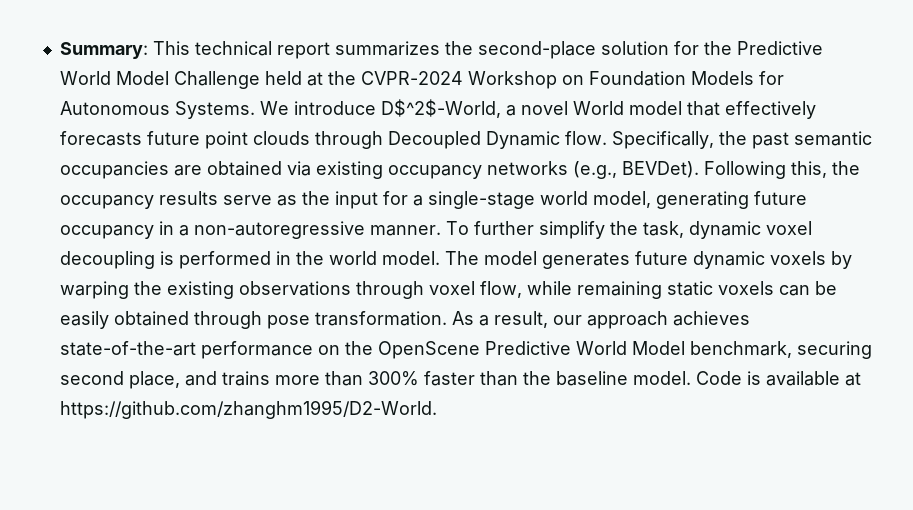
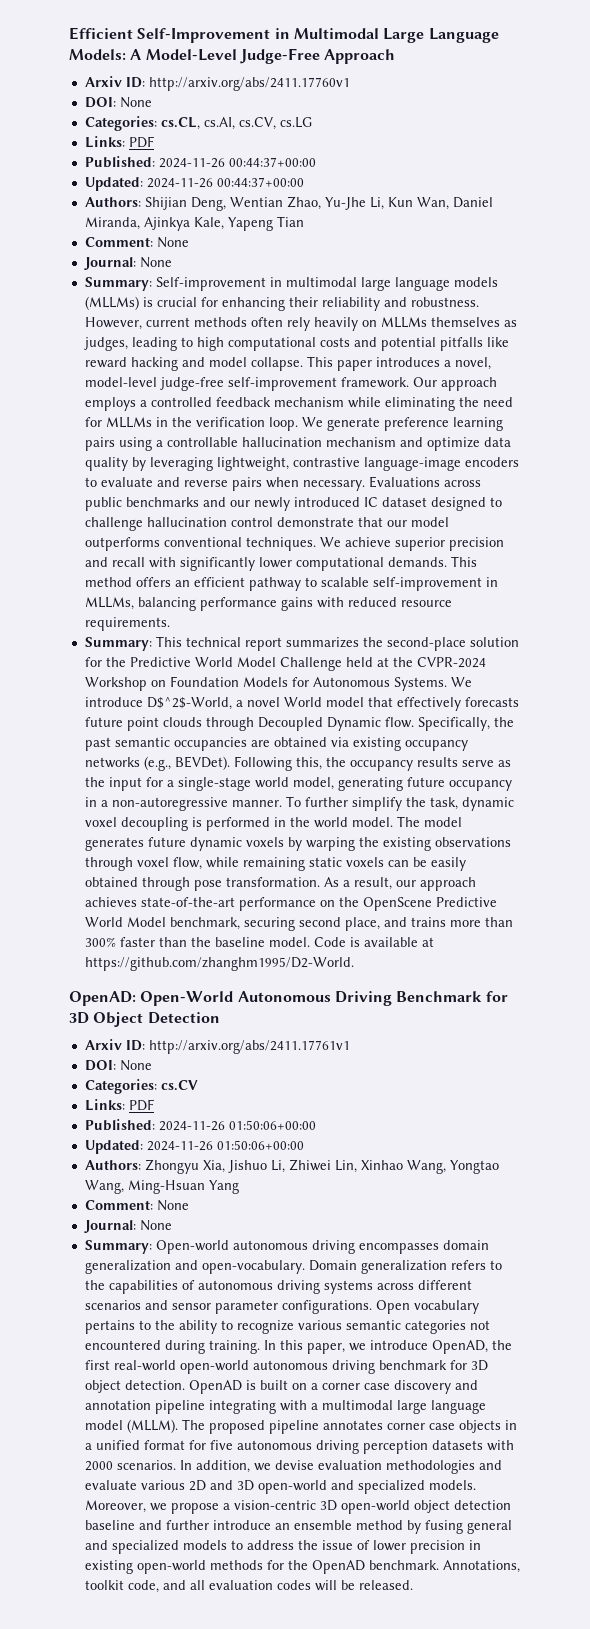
+ Efficient Self-Improvement in Multimodal Large Language Models: A Model-Level Judge-Free Approach
+ Arxiv ID: http://arxiv.org/abs/2411.17760v1
+ DOI: None
+ Categories: cs.CL, cs.AI, cs.CV, cs.LG
+ Links: PDF
+ Published: 2024-11-26 00:44:37+00:00
+ Updated: 2024-11-26 00:44:37+00:00
+ Authors: Shijian Deng, Wentian Zhao, Yu-Jhe Li, Kun Wan, Daniel Miranda, Ajinkya Kale, Yapeng Tian
+ Comment: None
+ Journal: None
+ Summary: Self-improvement in multimodal large language models (MLLMs) is crucial for enhancing their reliability and robustness. However, current methods often rely heavily on MLLMs themselves as judges, leading to high computational costs and potential pitfalls like reward hacking and model collapse. This paper introduces a novel, model-level judge-free self-improvement framework. Our approach employs a controlled feedback mechanism while eliminating the need for MLLMs in the verification loop. We generate preference learning pairs using a controllable hallucination mechanism and optimize data quality by leveraging lightweight, contrastive language-image encoders to evaluate and reverse pairs when necessary. Evaluations across public benchmarks and our newly introduced IC dataset designed to challenge hallucination control demonstrate that our model outperforms conventional techniques. We achieve superior precision and recall with significantly lower computational demands. This method offers an efficient pathway to scalable self-improvement in MLLMs, balancing performance gains with reduced resource requirements.
+ OpenAD: Open-World Autonomous Driving Benchmark for 3D Object Detection
+ Arxiv ID: http://arxiv.org/abs/2411.17761v1
+ DOI: None
+ Categories: cs.CV
+ Links: PDF
+ Published: 2024-11-26 01:50:06+00:00
+ Updated: 2024-11-26 01:50:06+00:00
+ Authors: Zhongyu Xia, Jishuo Li, Zhiwei Lin, Xinhao Wang, Yongtao Wang, Ming-Hsuan Yang
+ Comment: None
+ Journal: None
+ Summary: Open-world autonomous driving encompasses domain generalization and open-vocabulary. Domain generalization refers to the capabilities of autonomous driving systems across different scenarios and sensor parameter configurations. Open vocabulary pertains to the ability to recognize various semantic categories not encountered during training. In this paper, we introduce OpenAD, the first real-world open-world autonomous driving benchmark for 3D object detection. OpenAD is built on a corner case discovery and annotation pipeline integrating with a multimodal large language model (MLLM). The proposed pipeline annotates corner case objects in a unified format for five autonomous driving perception datasets with 2000 scenarios. In addition, we devise evaluation methodologies and evaluate various 2D and 3D open-world and specialized models. Moreover, we propose a vision-centric 3D open-world object detection baseline and further introduce an ensemble method by fusing general and specialized models to address the issue of lower precision in existing open-world methods for the OpenAD benchmark. Annotations, toolkit code, and all evaluation codes will be released.

